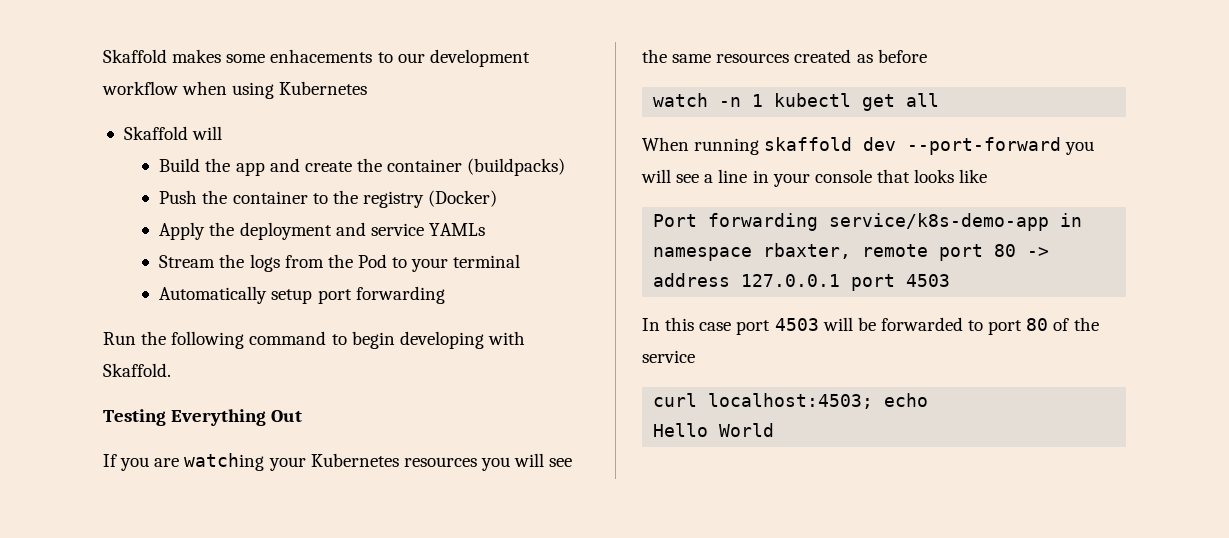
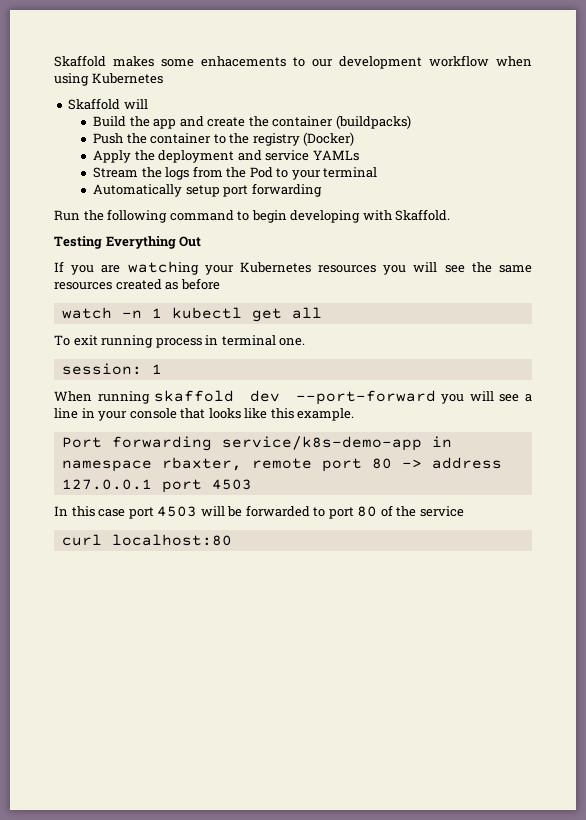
+ To exit running process in terminal one.
+ session: 1
- When running skaffold dev --port-forward you will see a line in your console that looks like
+ When running skaffold dev --port-forward you will see a line in your console that looks like this example.
- curl localhost:4503; echo
- Hello World
+ curl localhost:80

